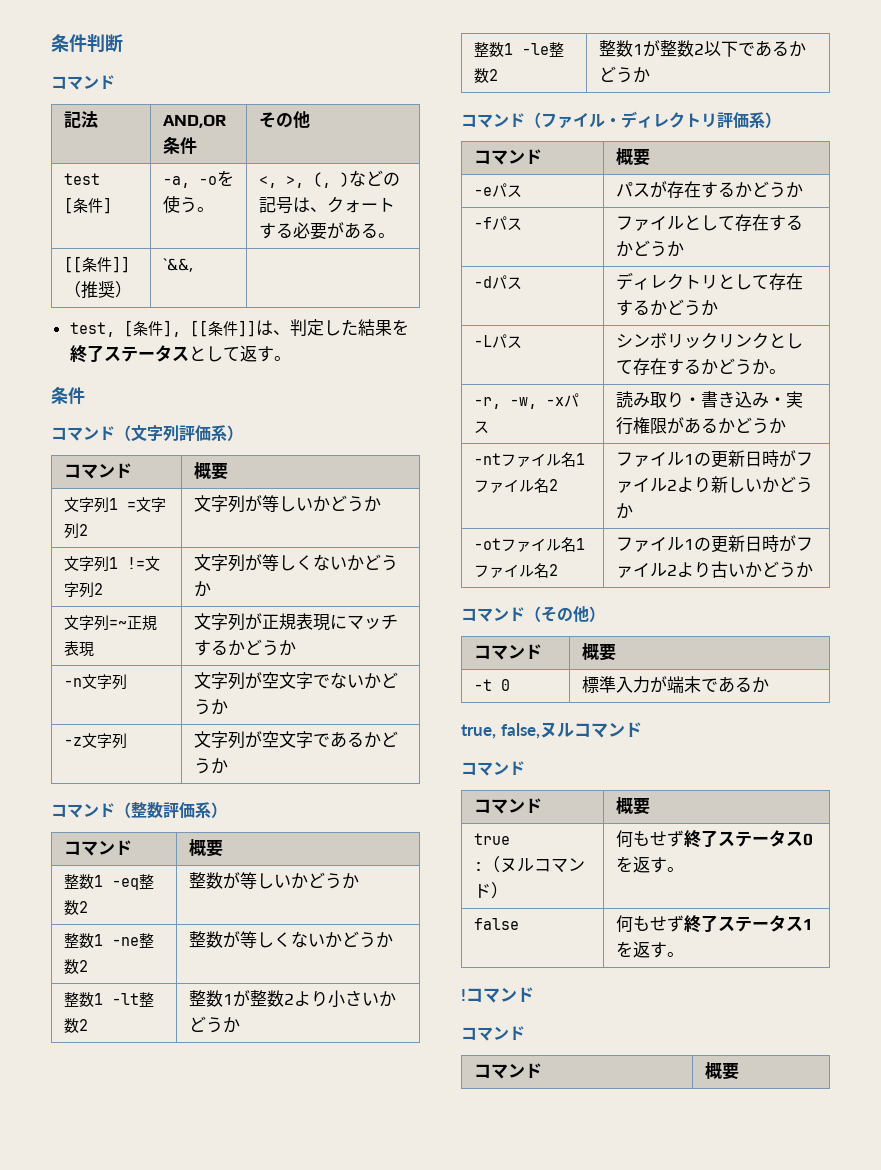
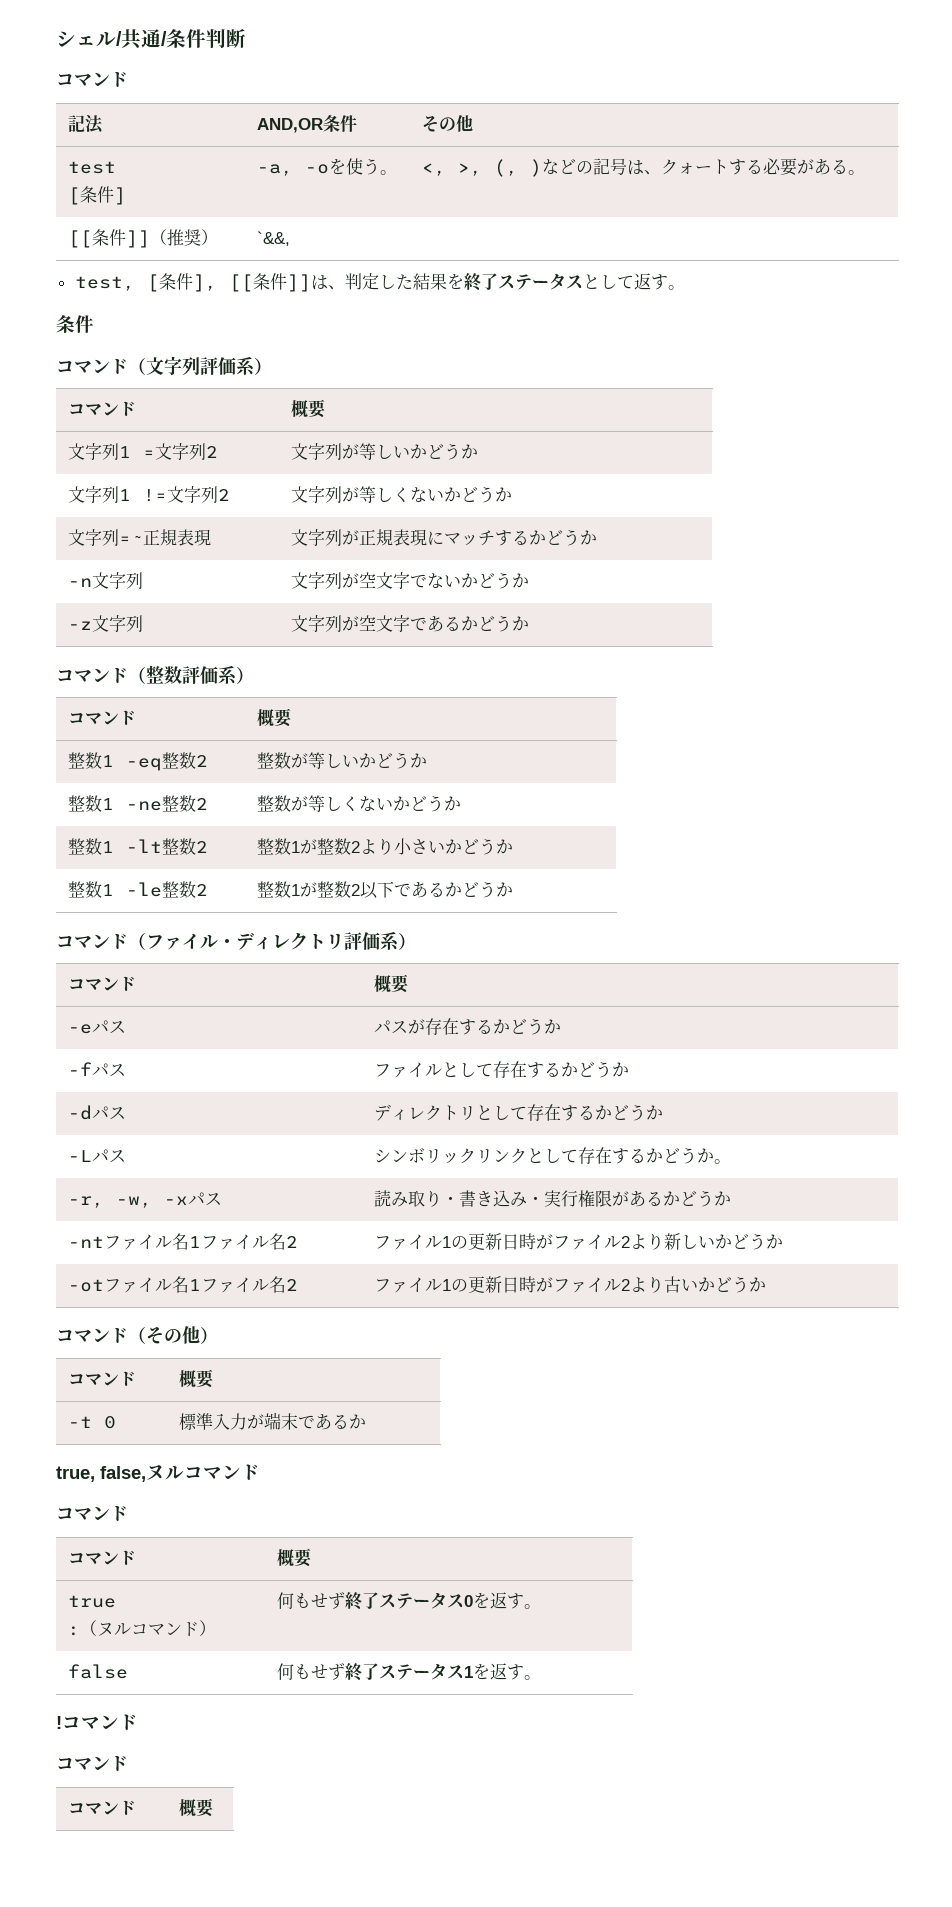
- 条件判断
+ シェル/共通/条件判断

